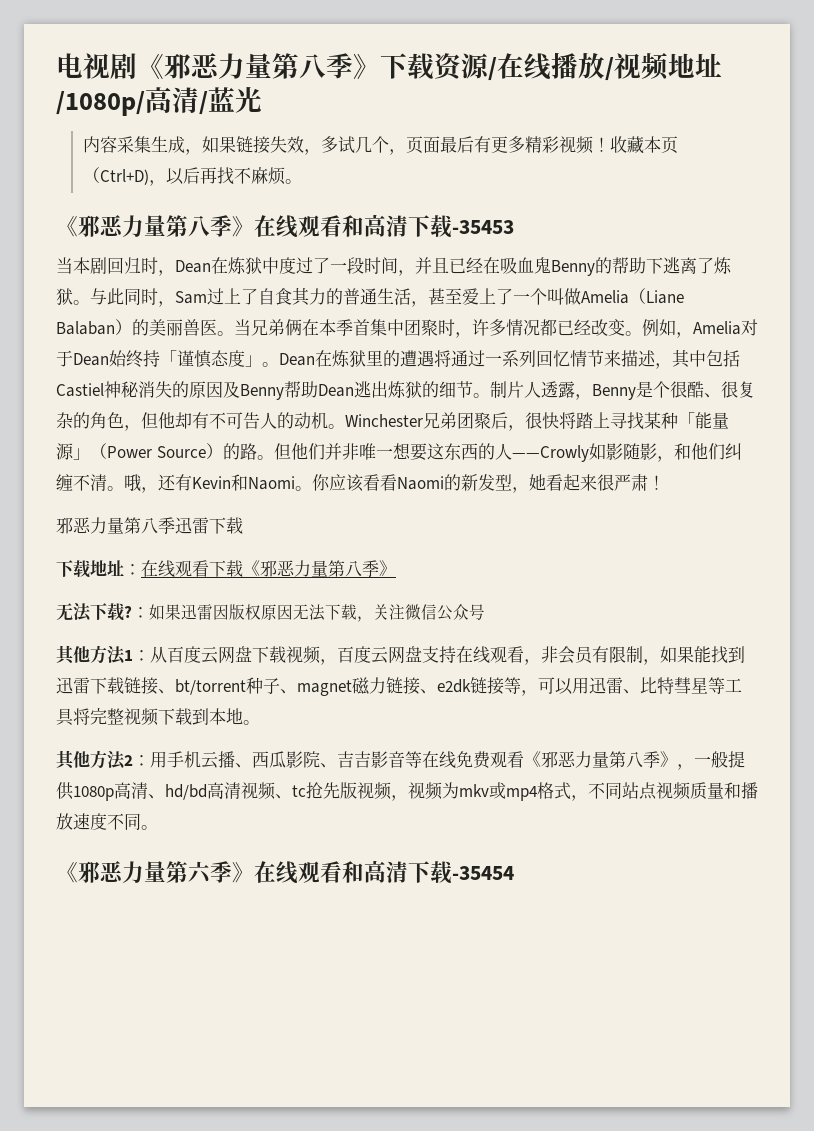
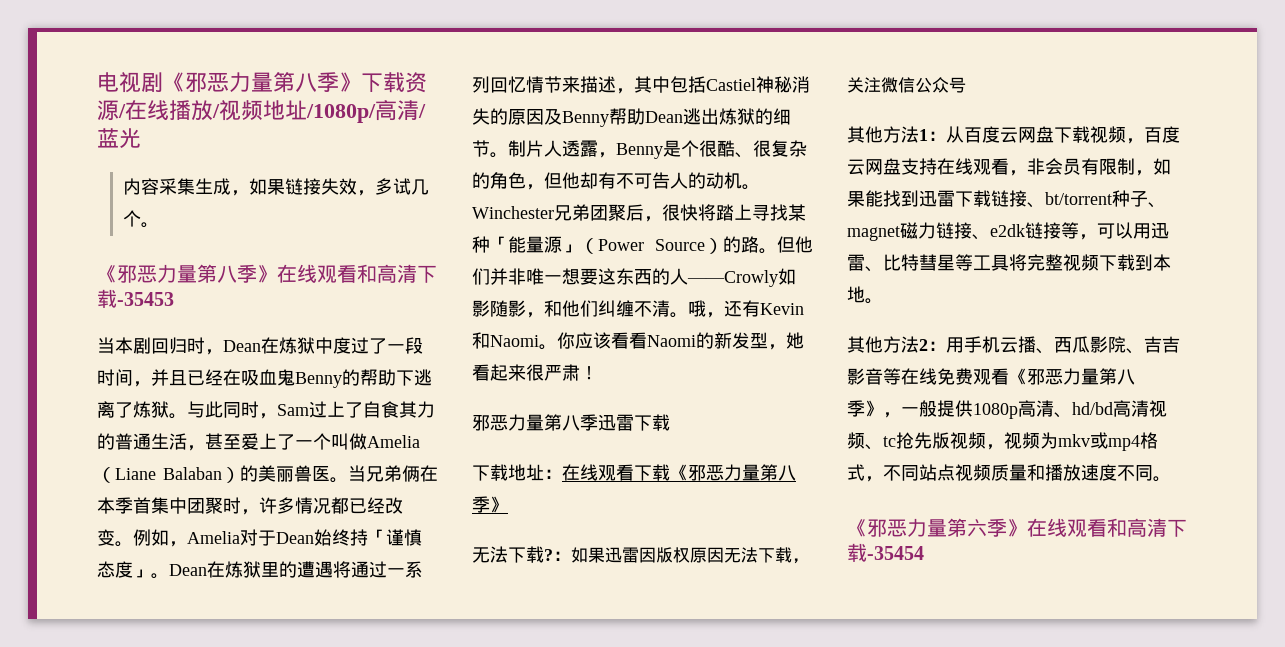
- 内容采集生成，如果链接失效，多试几个，页面最后有更多精彩视频！收藏本页（Ctrl+D)，以后再找不麻烦。
+ 内容采集生成，如果链接失效，多试几个。

